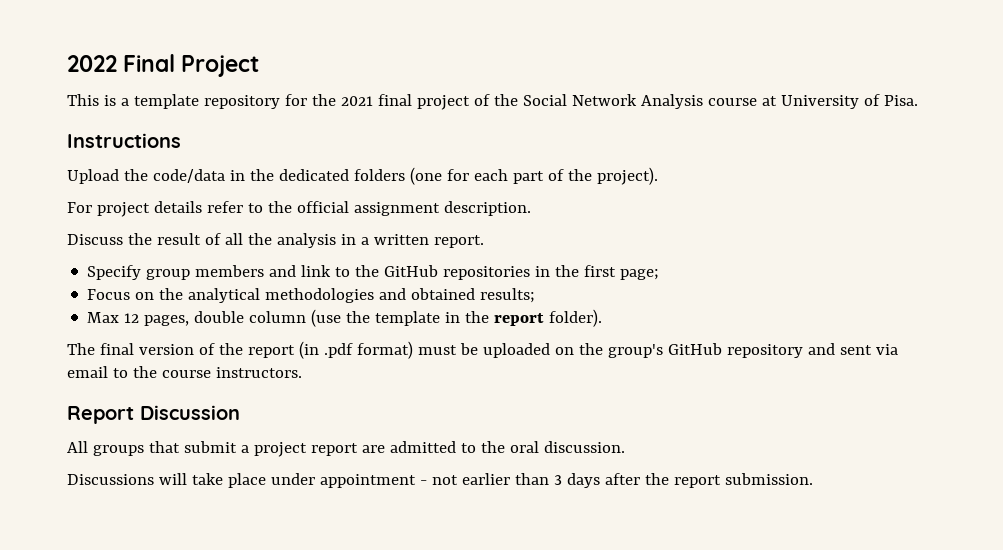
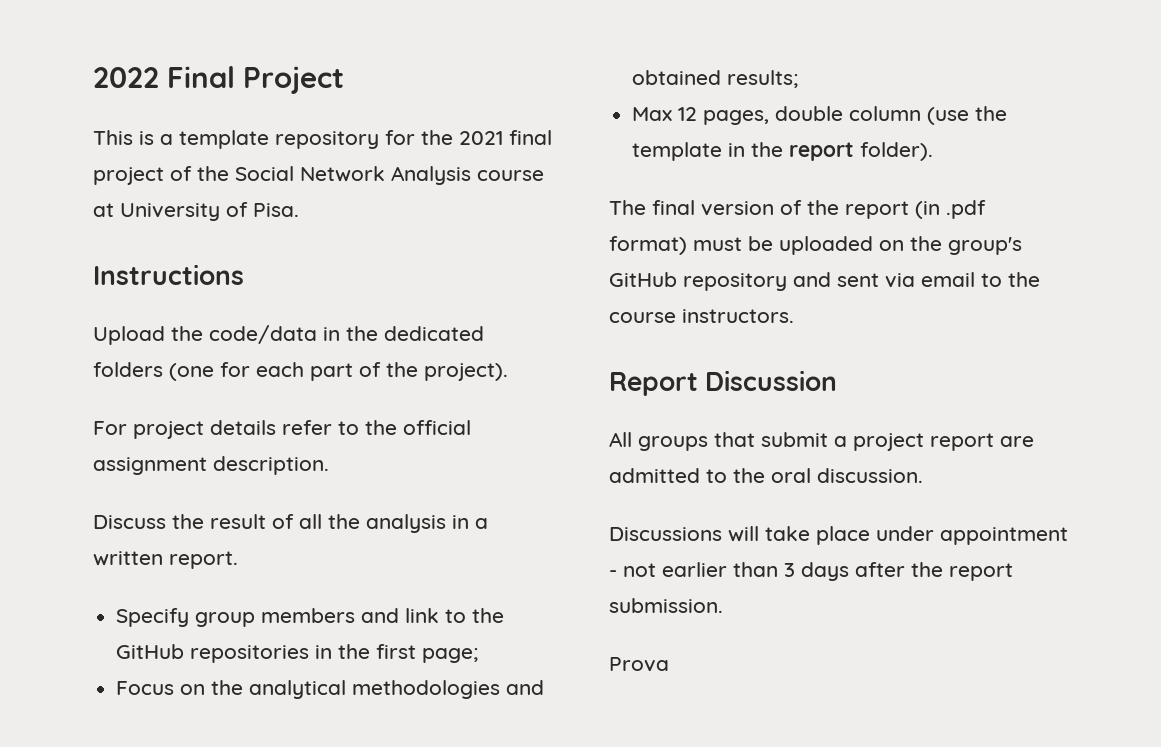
+ Prova

